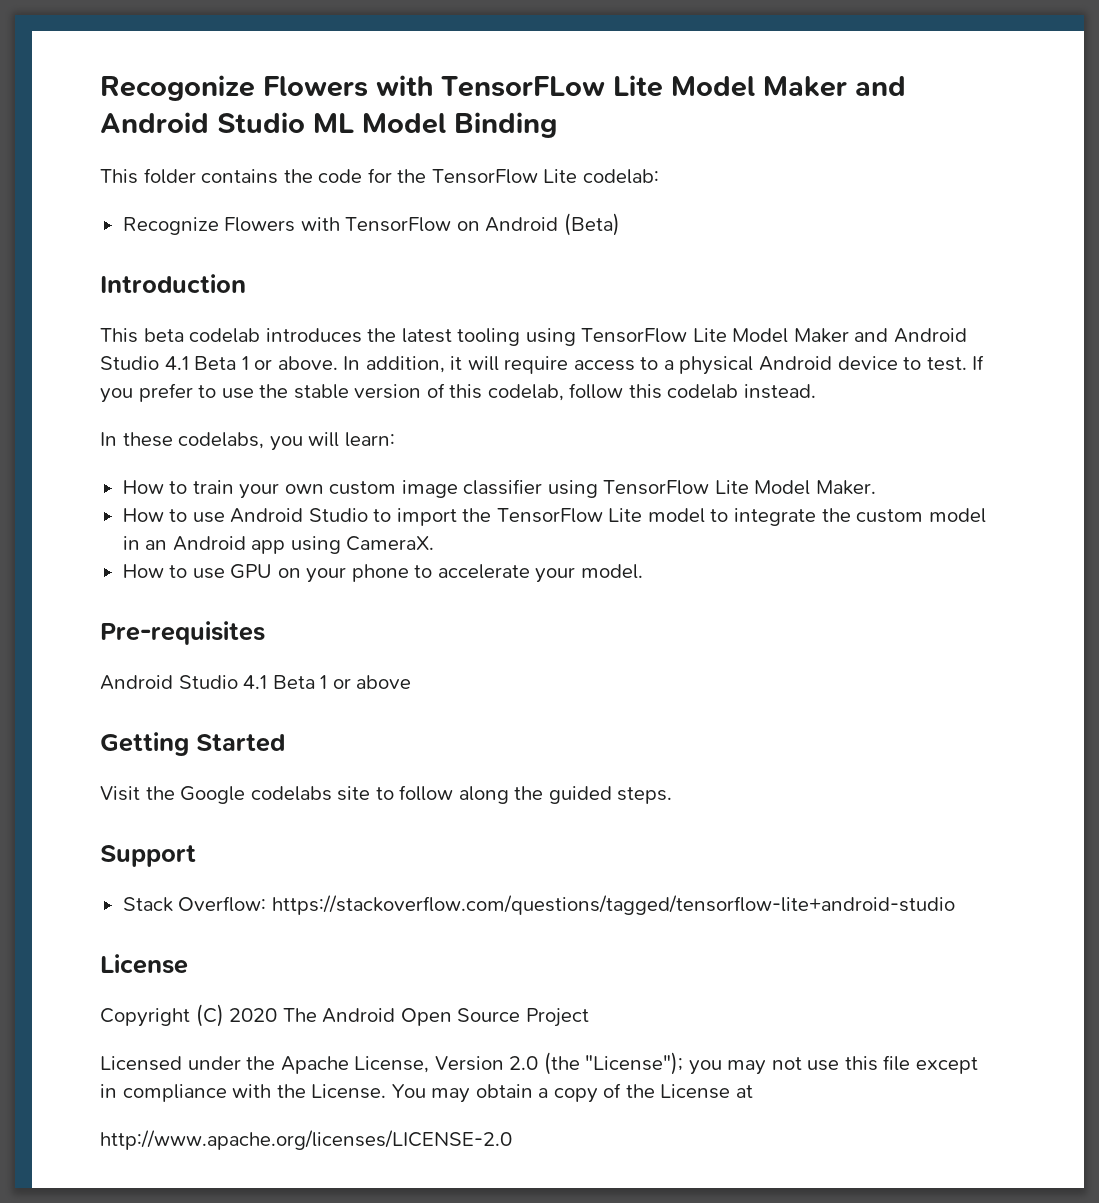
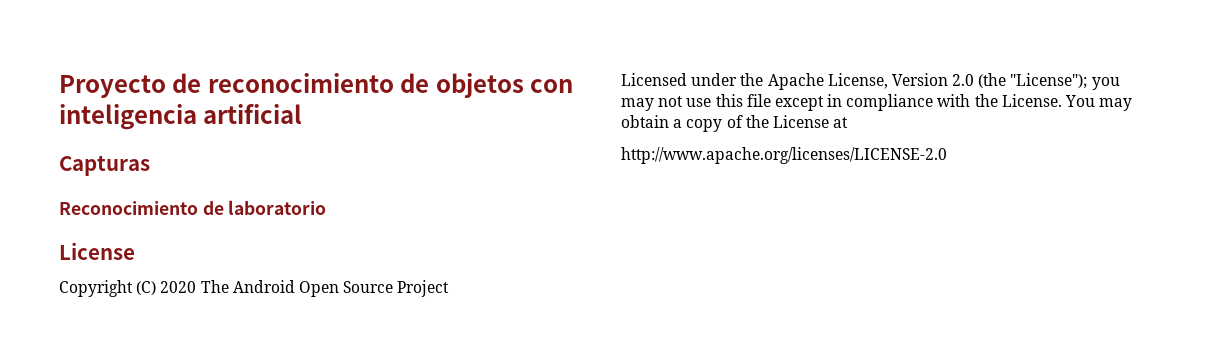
- Recogonize Flowers with TensorFLow Lite Model Maker and Android Studio ML Model Binding
- This folder contains the code for the TensorFlow Lite codelab:
- Recognize Flowers with TensorFlow on Android (Beta)
- Introduction
- This beta codelab introduces the latest tooling using TensorFlow Lite Model Maker and Android Studio 4.1 Beta 1 or above. In addition, it will require access to a physical Android device to test. If you prefer to use the stable version of this codelab, follow this codelab instead.
- In these codelabs, you will learn:
- How to train your own custom image classifier using TensorFlow Lite Model Maker.
- How to use Android Studio to import the TensorFlow Lite model to integrate the custom model in an Android app using CameraX.
- How to use GPU on your phone to accelerate your model.
- Pre-requisites
- Android Studio 4.1 Beta 1 or above
- Getting Started
- Visit the Google codelabs site to follow along the guided steps.
- Support
- Stack Overflow: https://stackoverflow.com/questions/tagged/tensorflow-lite+android-studio
+ Proyecto de reconocimiento de objetos con inteligencia artificial
+ Capturas
+ Reconocimiento de laboratorio

